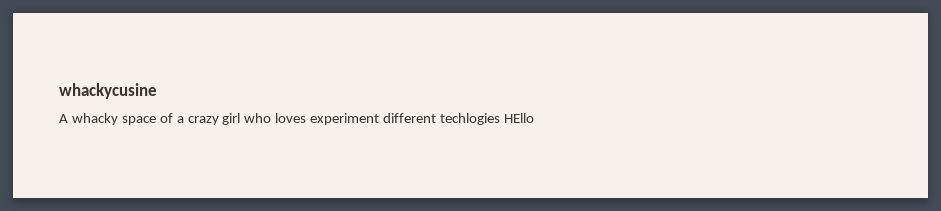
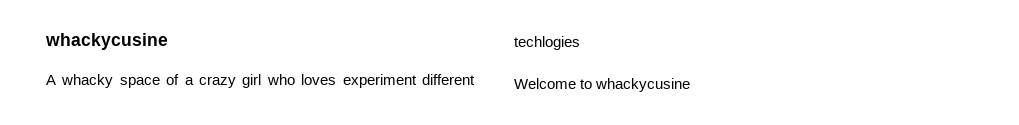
- A whacky space of a crazy girl who loves experiment different techlogies HEllo
+ A whacky space of a crazy girl who loves experiment different techlogies
+ Welcome to whackycusine

